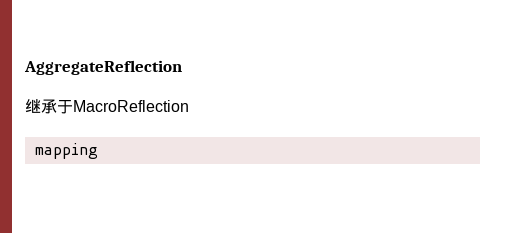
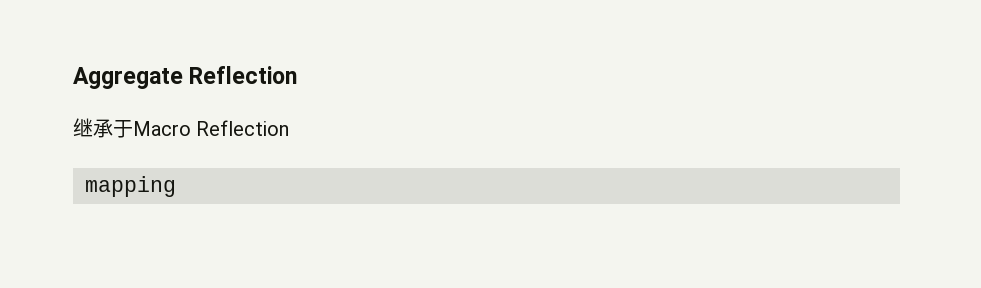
- AggregateReflection
+ Aggregate Reflection
- 继承于MacroReflection
+ 继承于Macro Reflection

